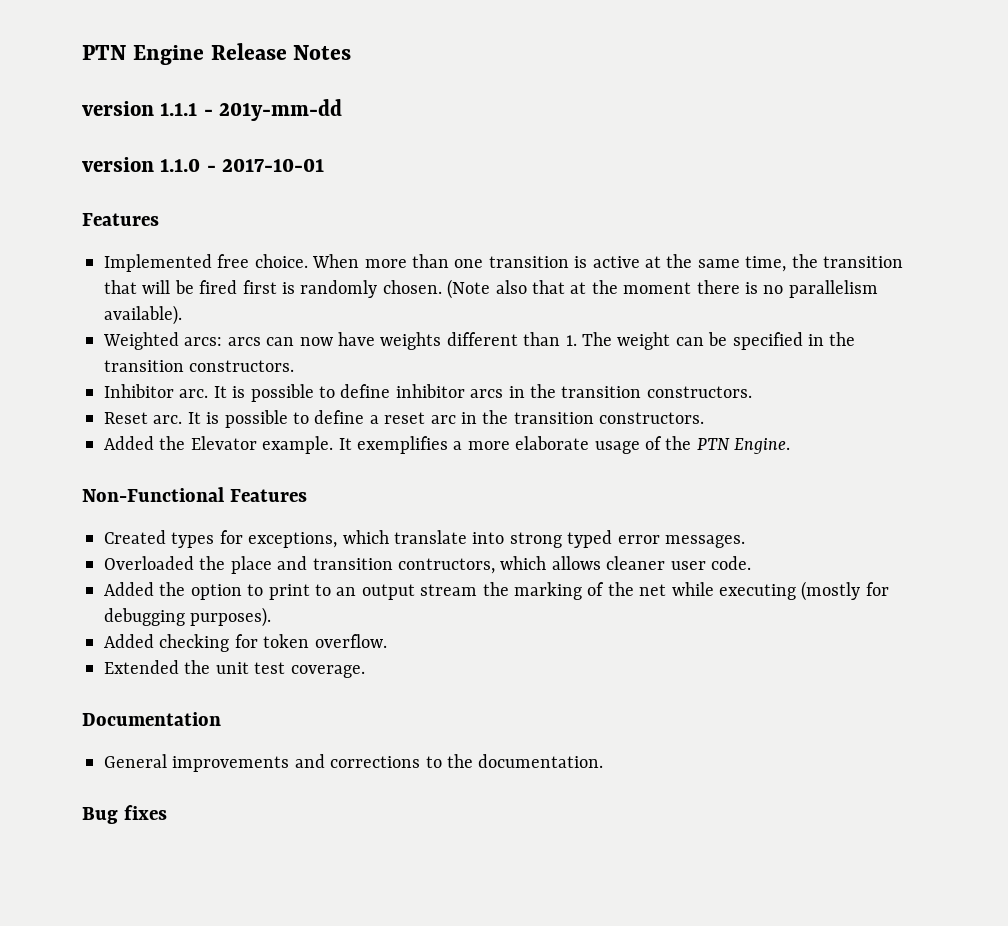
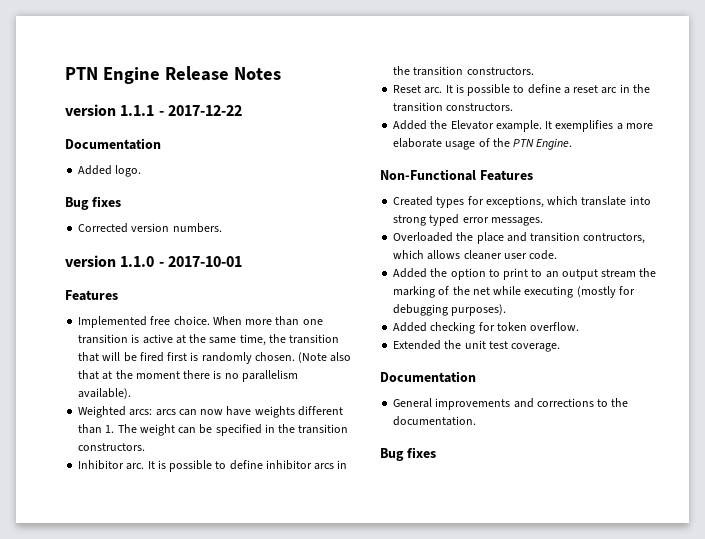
- version 1.1.1 - 201y-mm-dd
+ version 1.1.1 - 2017-12-22
+ Documentation
+ Added logo.
+ Bug fixes
+ Corrected version numbers.

